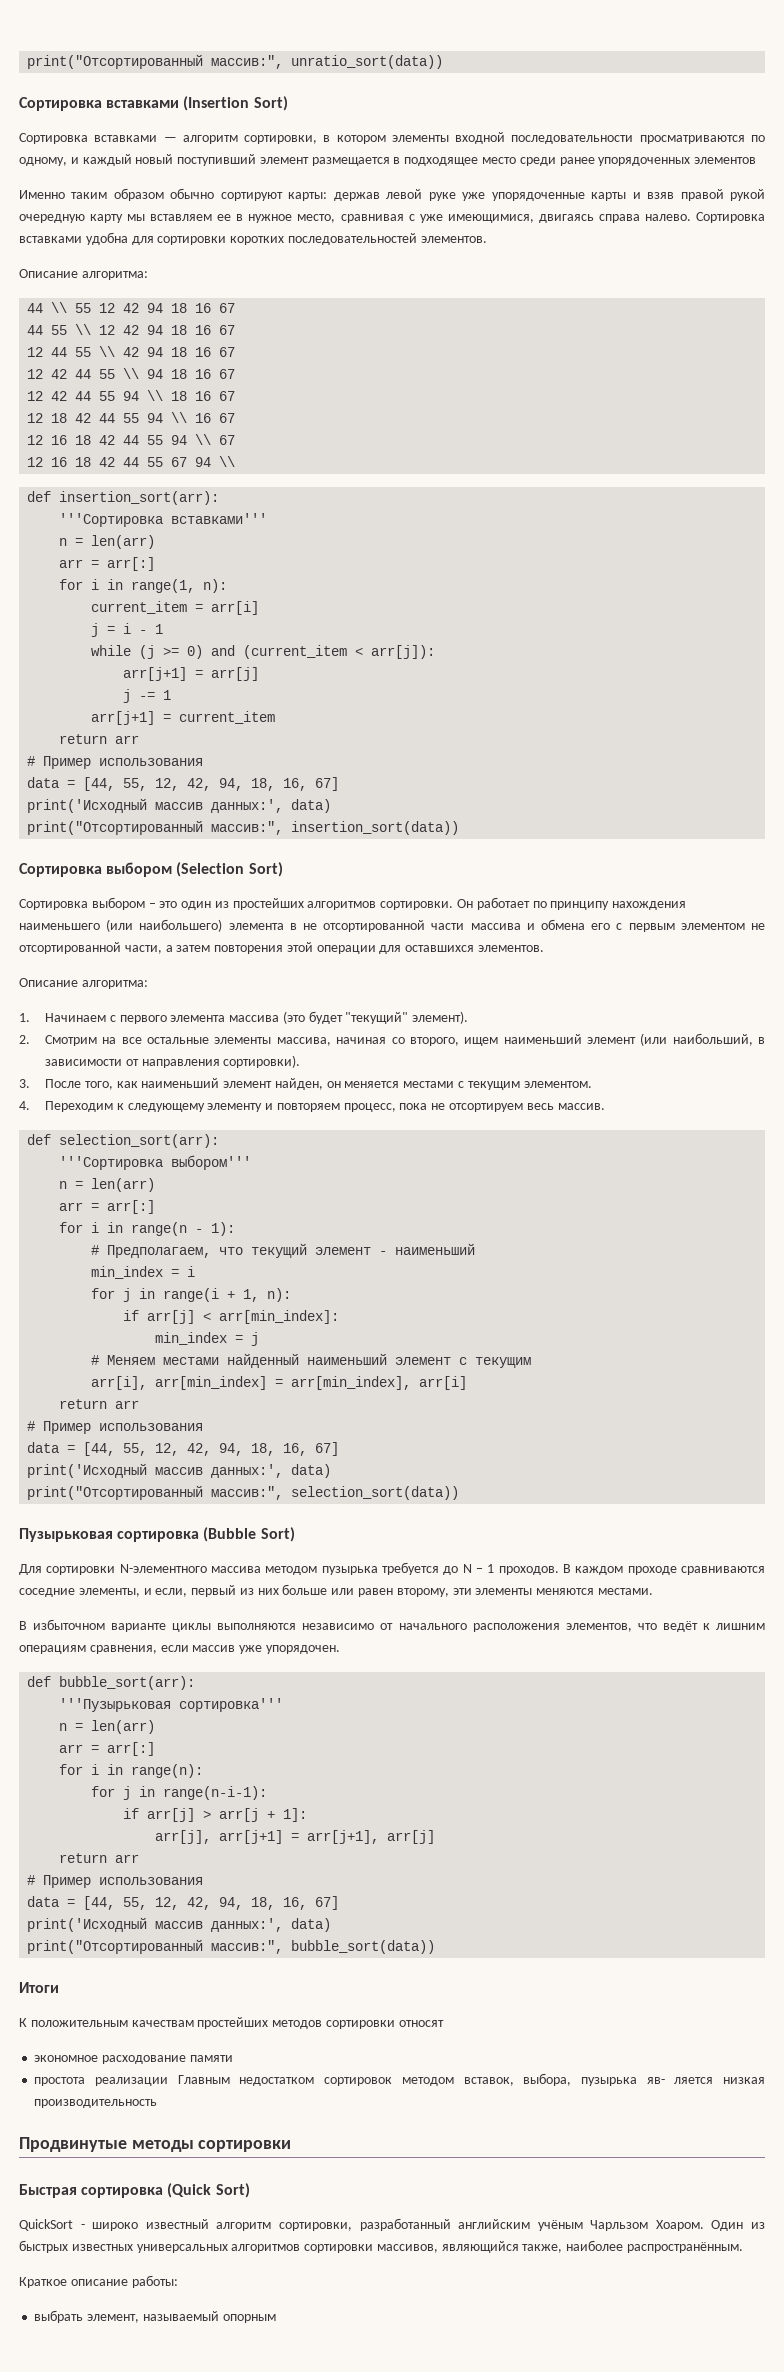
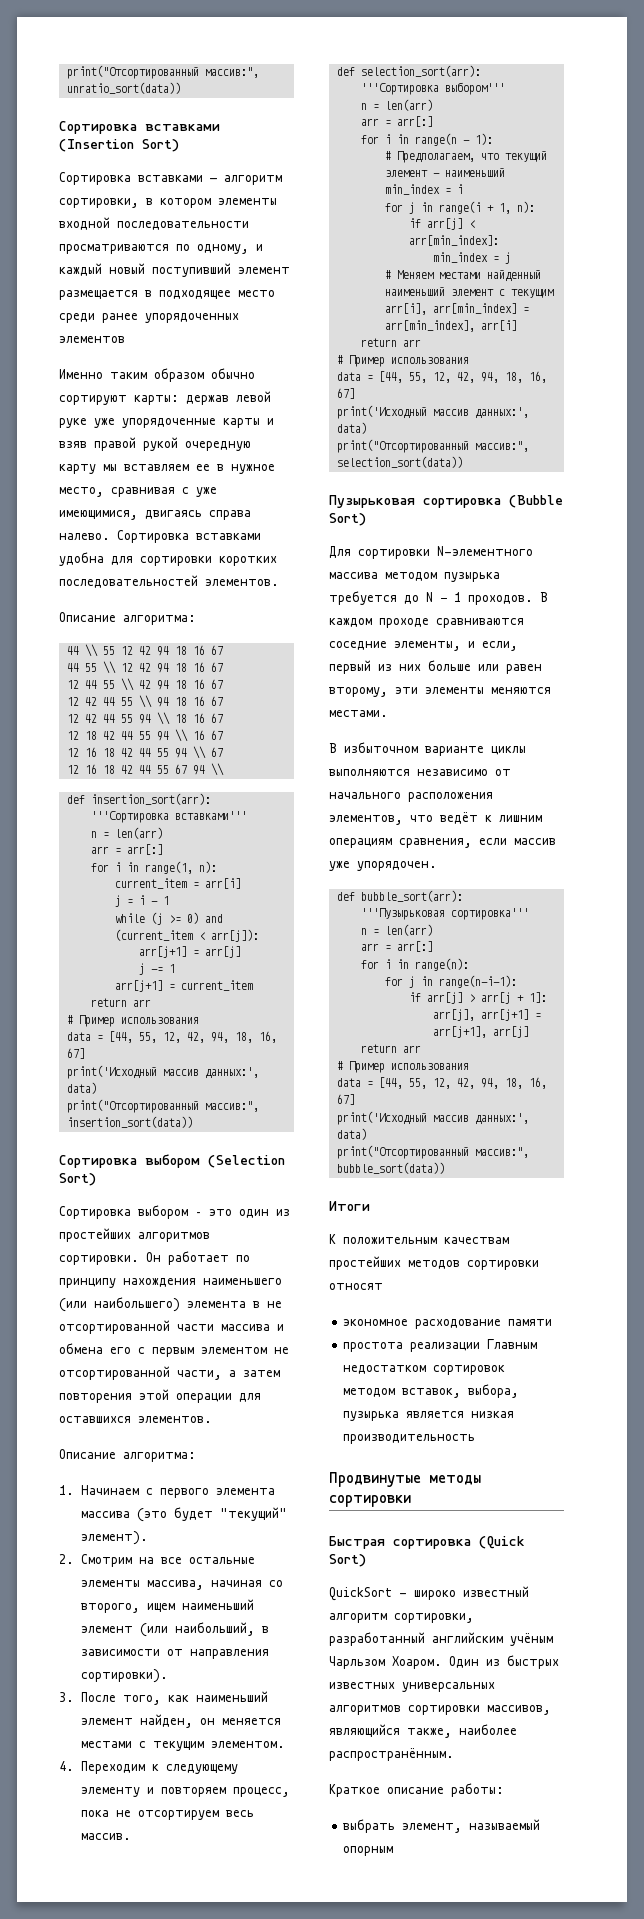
- простота реализации Главным недостатком сортировок методом вставок, выбора, пузырька яв- ляется низкая производительность
+ простота реализации Главным недостатком сортировок методом вставок, выбора, пузырька является низкая производительность

